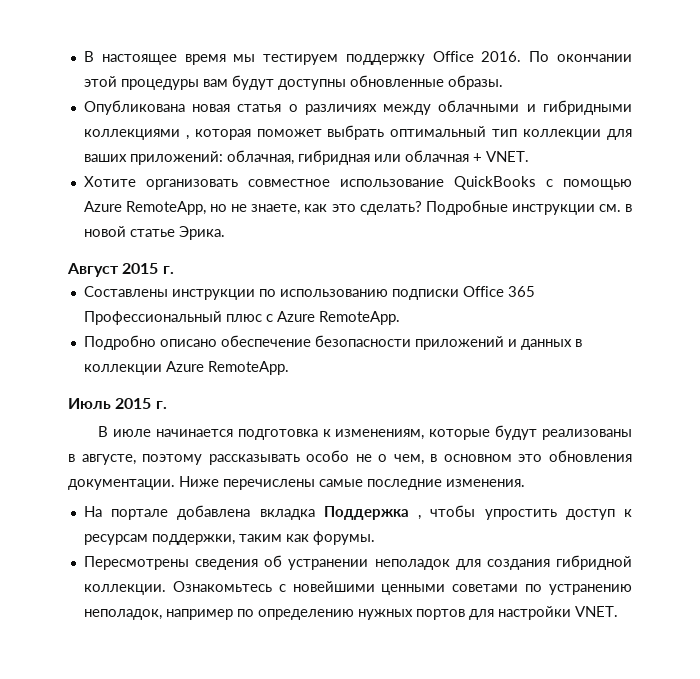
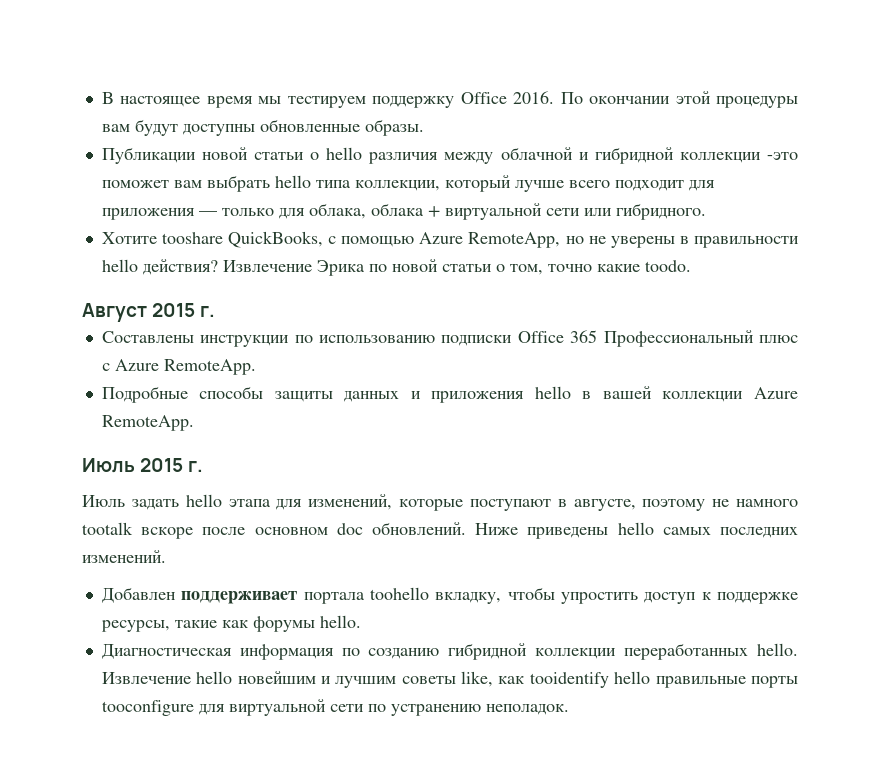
- Опубликована новая статья о различиях между облачными и гибридными коллекциями , которая поможет выбрать оптимальный тип коллекции для ваших приложений: облачная, гибридная или облачная + VNET.
- Хотите организовать совместное использование QuickBooks с помощью Azure RemoteApp, но не знаете, как это сделать? Подробные инструкции см. в новой статье Эрика.
+ Публикации новой статьи о hello различия между облачной и гибридной коллекции -это поможет вам выбрать hello типа коллекции, который лучше всего подходит для приложения — только для облака, облака + виртуальной сети или гибридного.
+ Хотите tooshare QuickBooks, с помощью Azure RemoteApp, но не уверены в правильности hello действия? Извлечение Эрика по новой статьи о том, точно какие toodo.
- Подробно описано обеспечение безопасности приложений и данных в коллекции Azure RemoteApp.
+ Подробные способы защиты данных и приложения hello в вашей коллекции Azure RemoteApp.
- В июле начинается подготовка к изменениям, которые будут реализованы в августе, поэтому рассказывать особо не о чем, в основном это обновления документации. Ниже перечислены самые последние изменения.
- На портале добавлена вкладка Поддержка , чтобы упростить доступ к ресурсам поддержки, таким как форумы.
- Пересмотрены сведения об устранении неполадок для создания гибридной коллекции. Ознакомьтесь с новейшими ценными советами по устранению неполадок, например по определению нужных портов для настройки VNET.
+ Июль задать hello этапа для изменений, которые поступают в августе, поэтому не намного tootalk вскоре после основном doc обновлений. Ниже приведены hello самых последних изменений.
+ Добавлен поддерживает портала toohello вкладку, чтобы упростить доступ к поддержке ресурсы, такие как форумы hello.
+ Диагностическая информация по созданию гибридной коллекции переработанных hello. Извлечение hello новейшим и лучшим советы like, как tooidentify hello правильные порты tooconfigure для виртуальной сети по устранению неполадок.

